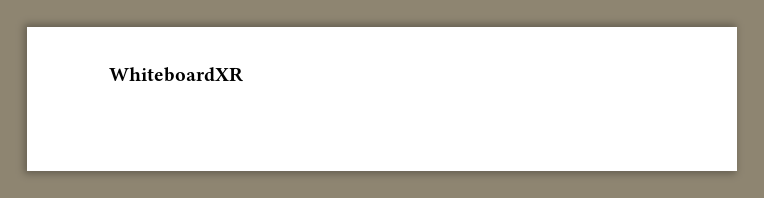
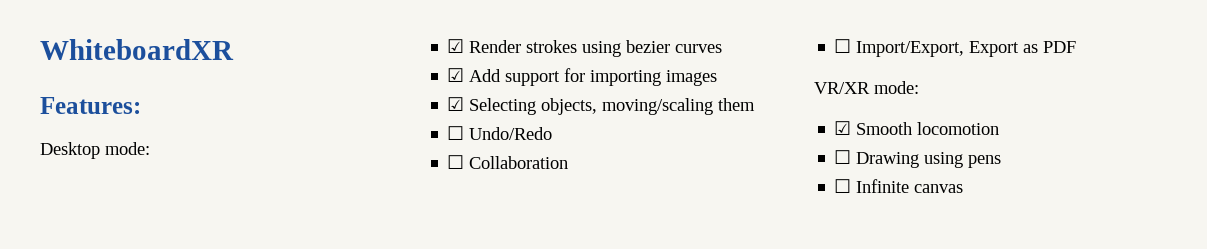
+ Features:
+ Desktop mode:
+ ☑ Render strokes using bezier curves
+ ☑ Add support for importing images
+ ☑ Selecting objects, moving/scaling them
+ ☐ Undo/Redo
+ ☐ Collaboration
+ ☐ Import/Export, Export as PDF
+ VR/XR mode:
+ ☑ Smooth locomotion
+ ☐ Drawing using pens
+ ☐ Infinite canvas

